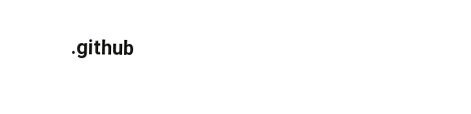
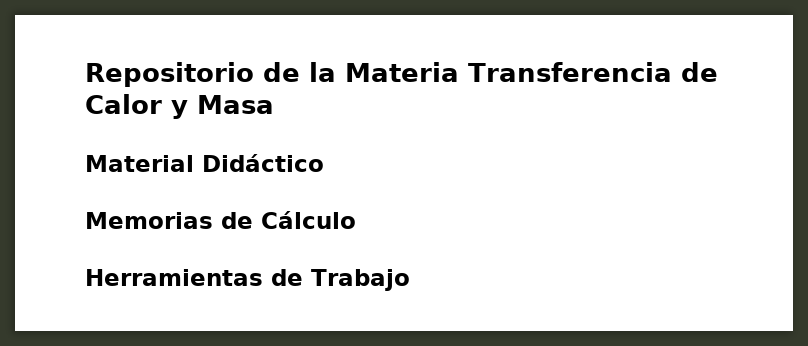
- .github
+ Repositorio de la Materia Transferencia de Calor y Masa
+ Material Didáctico
+ Memorias de Cálculo
+ Herramientas de Trabajo

